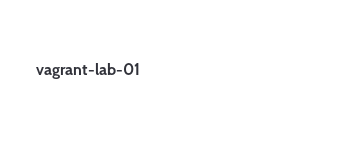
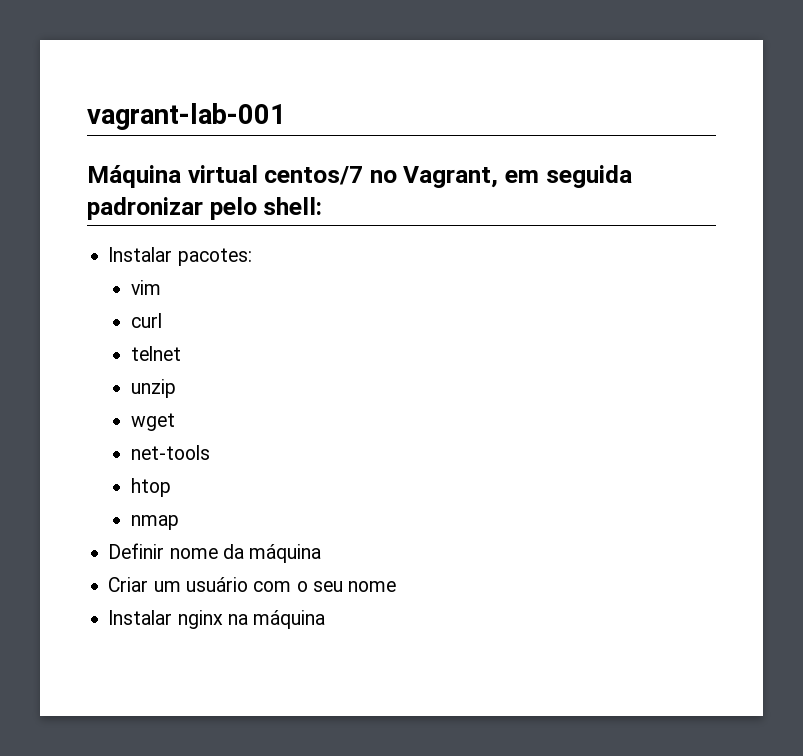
- vagrant-lab-01
+ vagrant-lab-001
+ Máquina virtual centos/7 no Vagrant, em seguida padronizar pelo shell:
+ Instalar pacotes:
+ vim
+ curl
+ telnet
+ unzip
+ wget
+ net-tools
+ htop
+ nmap
+ Definir nome da máquina
+ Criar um usuário com o seu nome
+ Instalar nginx na máquina

